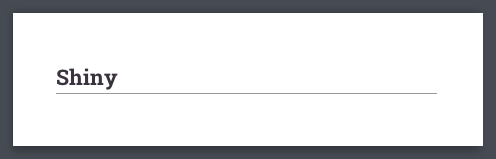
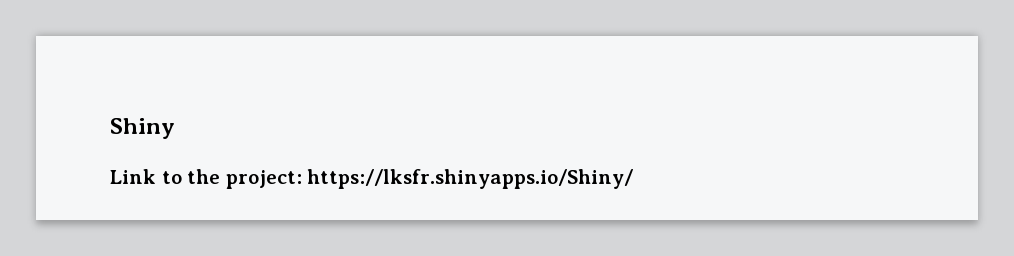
+ Link to the project: https://lksfr.shinyapps.io/Shiny/

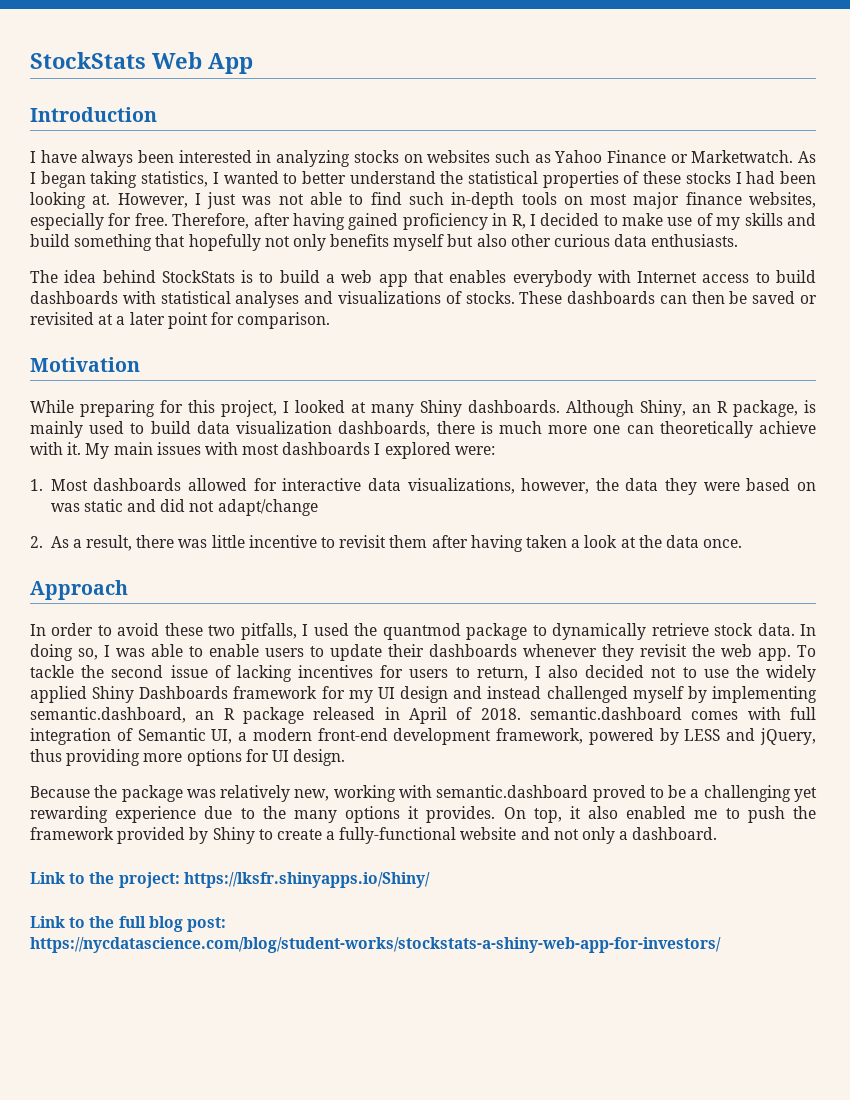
- Shiny
+ StockStats Web App
+ Introduction
+ I have always been interested in analyzing stocks on websites such as Yahoo Finance or Marketwatch. As I began taking statistics, I wanted to better understand the statistical properties of these stocks I had been looking at. However, I just was not able to find such in-depth tools on most major finance websites, especially for free. Therefore, after having gained proficiency in R, I decided to make use of my skills and build something that hopefully not only benefits myself but also other curious data enthusiasts.
+ The idea behind StockStats is to build a web app that enables everybody with Internet access to build dashboards with statistical analyses and visualizations of stocks. These dashboards can then be saved or revisited at a later point for comparison.
+ Motivation
+ While preparing for this project, I looked at many Shiny dashboards. Although Shiny, an R package, is mainly used to build data visualization dashboards, there is much more one can theoretically achieve with it. My main issues with most dashboards I explored were:
+ 1. Most dashboards allowed for interactive data visualizations, however, the data they were based on was static and did not adapt/change
+ 2. As a result, there was little incentive to revisit them after having taken a look at the data once.
+ Approach
+ In order to avoid these two pitfalls, I used the quantmod package to dynamically retrieve stock data. In doing so, I was able to enable users to update their dashboards whenever they revisit the web app. To tackle the second issue of lacking incentives for users to return, I also decided not to use the widely applied Shiny Dashboards framework for my UI design and instead challenged myself by implementing semantic.dashboard, an R package released in April of 2018. semantic.dashboard comes with full integration of Semantic UI, a modern front-end development framework, powered by LESS and jQuery, thus providing more options for UI design.
+ Because the package was relatively new, working with semantic.dashboard proved to be a challenging yet rewarding experience due to the many options it provides. On top, it also enabled me to push the framework provided by Shiny to create a fully-functional website and not only a dashboard.
+ Link to the full blog post: https://nycdatascience.com/blog/student-works/stockstats-a-shiny-web-app-for-investors/

